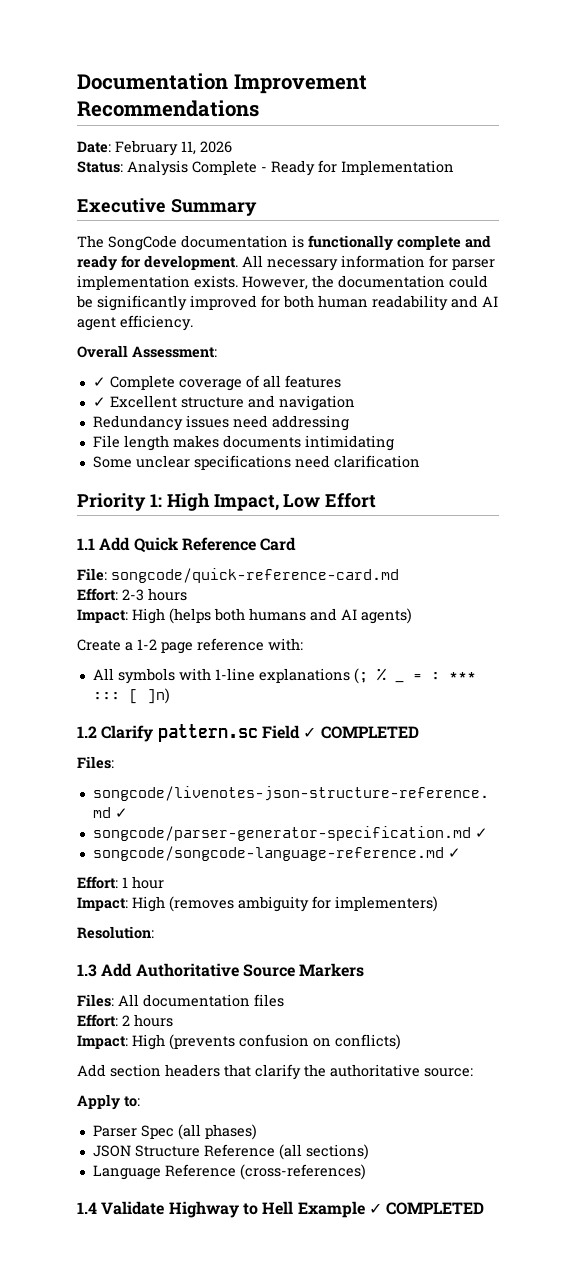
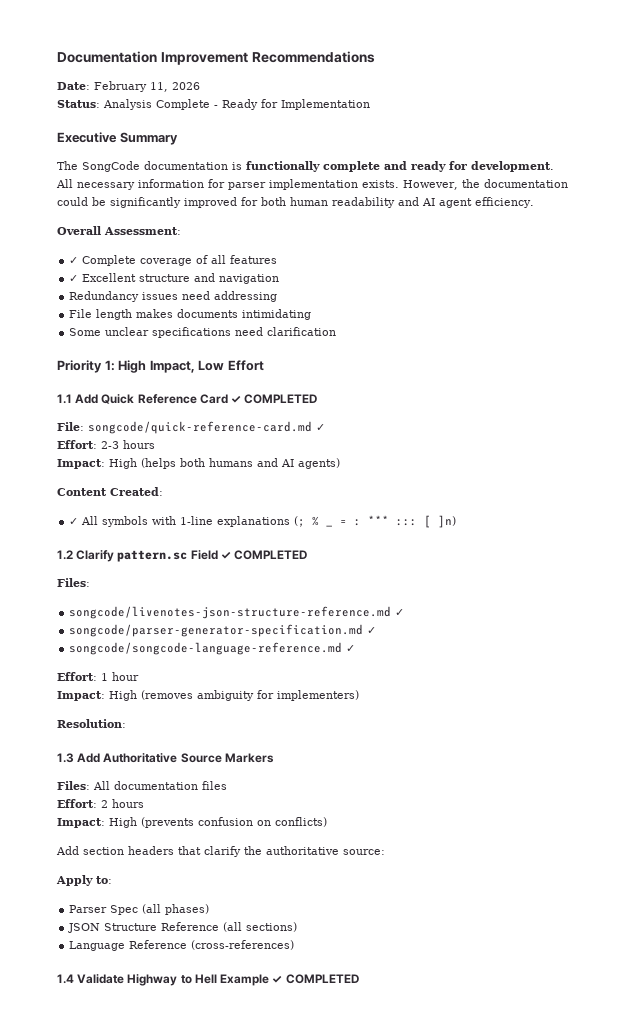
- 1.1 Add Quick Reference Card
+ 1.1 Add Quick Reference Card ✓ COMPLETED
- File: songcode/quick-reference-card.md
+ File: songcode/quick-reference-card.md ✓
- Create a 1-2 page reference with:
- All symbols with 1-line explanations (; % _ = : *** ::: [ ]n)
+ Content Created:
+ ✓ All symbols with 1-line explanations (; % _ = : *** ::: [ ]n)

